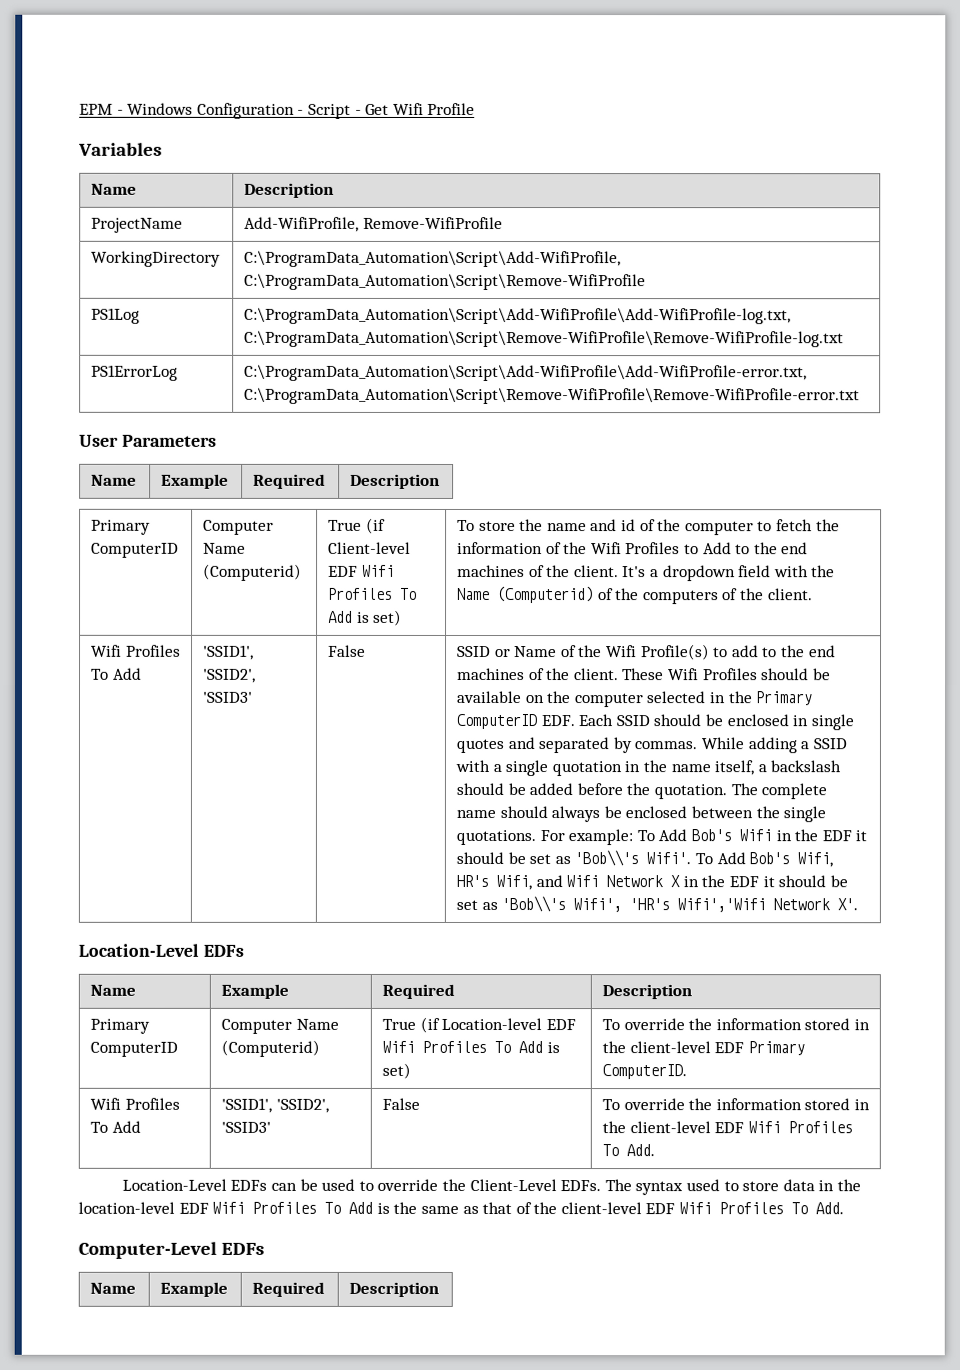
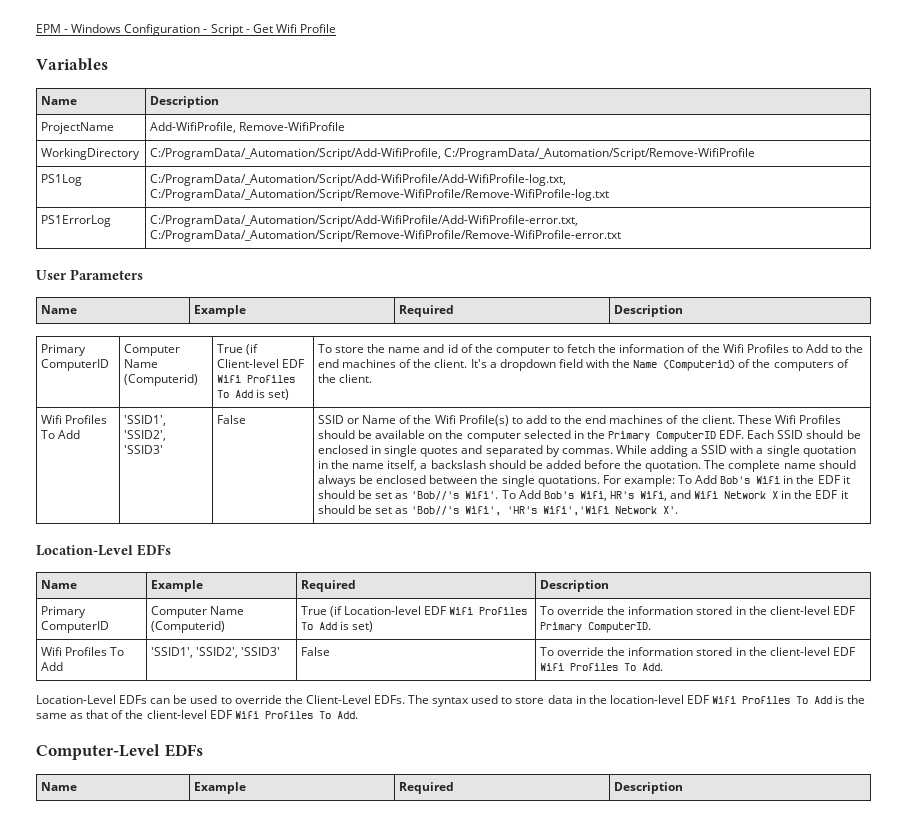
- WorkingDirectory | C:\ProgramData_Automation\Script\Add-WifiProfile, C:\ProgramData_Automation\Script\Remove-WifiProfile
+ WorkingDirectory | C:/ProgramData/_Automation/Script/Add-WifiProfile, C:/ProgramData/_Automation/Script/Remove-WifiProfile
- PS1Log | C:\ProgramData_Automation\Script\Add-WifiProfile\Add-WifiProfile-log.txt, C:\ProgramData_Automation\Script\Remove-WifiProfile\Remove-WifiProfile-log.txt
+ PS1Log | C:/ProgramData/_Automation/Script/Add-WifiProfile/Add-WifiProfile-log.txt, C:/ProgramData/_Automation/Script/Remove-WifiProfile/Remove-WifiProfile-log.txt
- PS1ErrorLog | C:\ProgramData_Automation\Script\Add-WifiProfile\Add-WifiProfile-error.txt, C:\ProgramData_Automation\Script\Remove-WifiProfile\Remove-WifiProfile-error.txt
+ PS1ErrorLog | C:/ProgramData/_Automation/Script/Add-WifiProfile/Add-WifiProfile-error.txt, C:/ProgramData/_Automation/Script/Remove-WifiProfile/Remove-WifiProfile-error.txt
- For example: To Add Bob's Wifi in the EDF it should be set as 'Bob\\'s Wifi'.
+ For example: To Add Bob's Wifi in the EDF it should be set as 'Bob//'s Wifi'.
- To Add Bob's Wifi, HR's Wifi, and Wifi Network X in the EDF it should be set as 'Bob\\'s Wifi', 'HR's Wifi','Wifi Network X'.
+ To Add Bob's Wifi, HR's Wifi, and Wifi Network X in the EDF it should be set as 'Bob//'s Wifi', 'HR's Wifi','Wifi Network X'.

